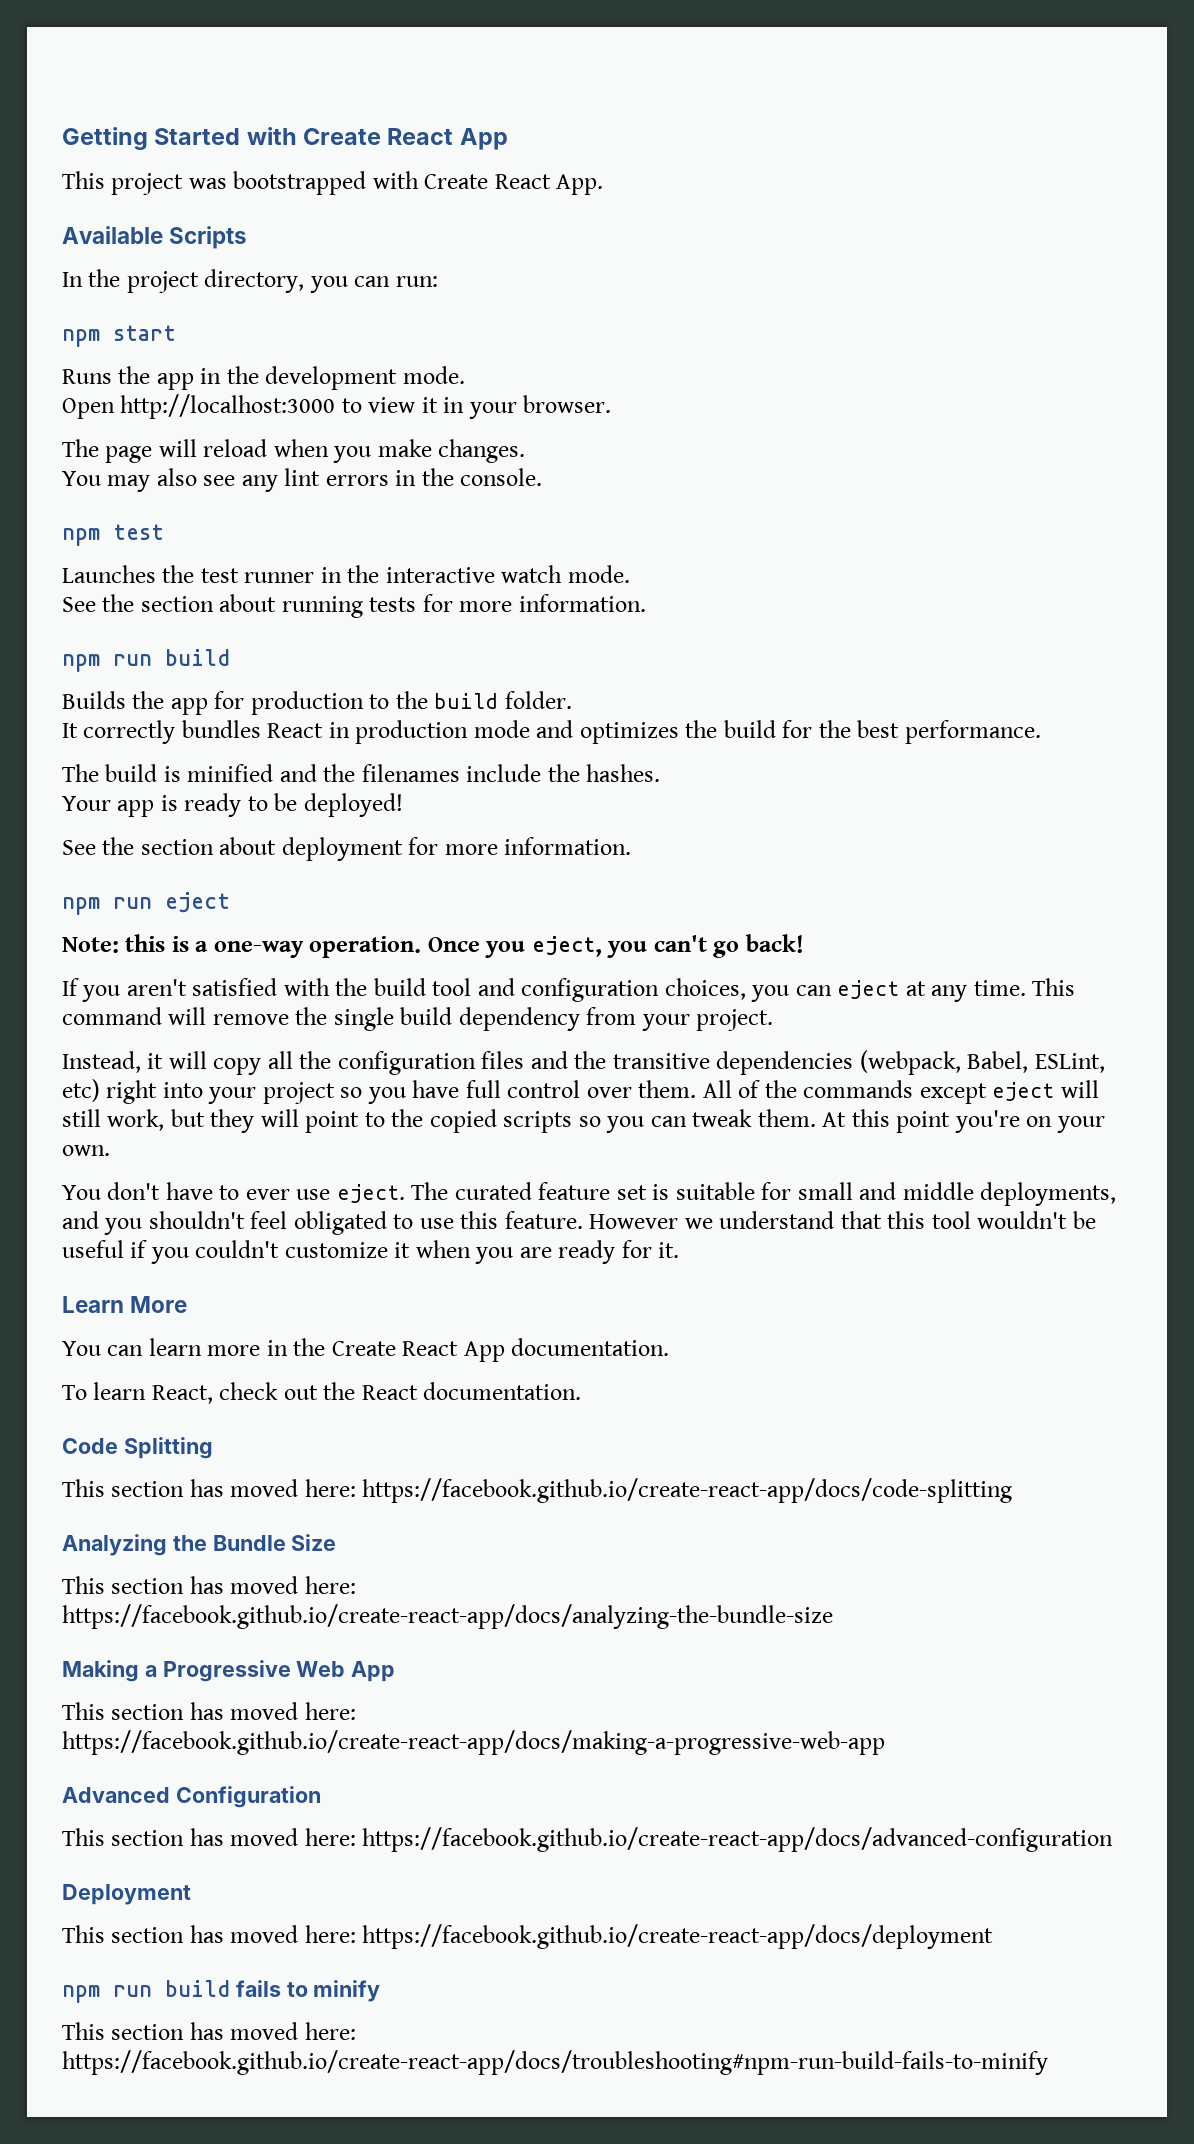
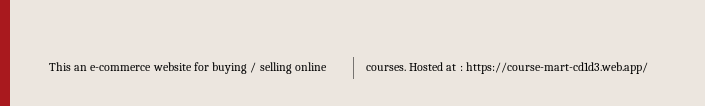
- Getting Started with Create React App
- This project was bootstrapped with Create React App.
- Available Scripts
- In the project directory, you can run:
- npm start
- Runs the app in the development mode.
- Open http://localhost:3000 to view it in your browser.
- The page will reload when you make changes.
- You may also see any lint errors in the console.
- npm test
- Launches the test runner in the interactive watch mode.
- See the section about running tests for more information.
- npm run build
- Builds the app for production to the build folder.
- It correctly bundles React in production mode and optimizes the build for the best performance.
- The build is minified and the filenames include the hashes.
- Your app is ready to be deployed!
- See the section about deployment for more information.
- npm run eject
- Note: this is a one-way operation. Once you eject, you can't go back!
- If you aren't satisfied with the build tool and configuration choices, you can eject at any time. This command will remove the single build dependency from your project.
- Instead, it will copy all the configuration files and the transitive dependencies (webpack, Babel, ESLint, etc) right into your project so you have full control over them. All of the commands except eject will still work, but they will point to the copied scripts so you can tweak them. At this point you're on your own.
- You don't have to ever use eject. The curated feature set is suitable for small and middle deployments, and you shouldn't feel obligated to use this feature. However we understand that this tool wouldn't be useful if you couldn't customize it when you are ready for it.
- Learn More
- You can learn more in the Create React App documentation.
- To learn React, check out the React documentation.
- Code Splitting
- This section has moved here: https://facebook.github.io/create-react-app/docs/code-splitting
- Analyzing the Bundle Size
- This section has moved here: https://facebook.github.io/create-react-app/docs/analyzing-the-bundle-size
- Making a Progressive Web App
- This section has moved here: https://facebook.github.io/create-react-app/docs/making-a-progressive-web-app
- Advanced Configuration
- This section has moved here: https://facebook.github.io/create-react-app/docs/advanced-configuration
- Deployment
- This section has moved here: https://facebook.github.io/create-react-app/docs/deployment
- npm run build fails to minify
- This section has moved here: https://facebook.github.io/create-react-app/docs/troubleshooting#npm-run-build-fails-to-minify
+ This an e-commerce website for buying / selling online courses. Hosted at : https://course-mart-cd1d3.web.app/

